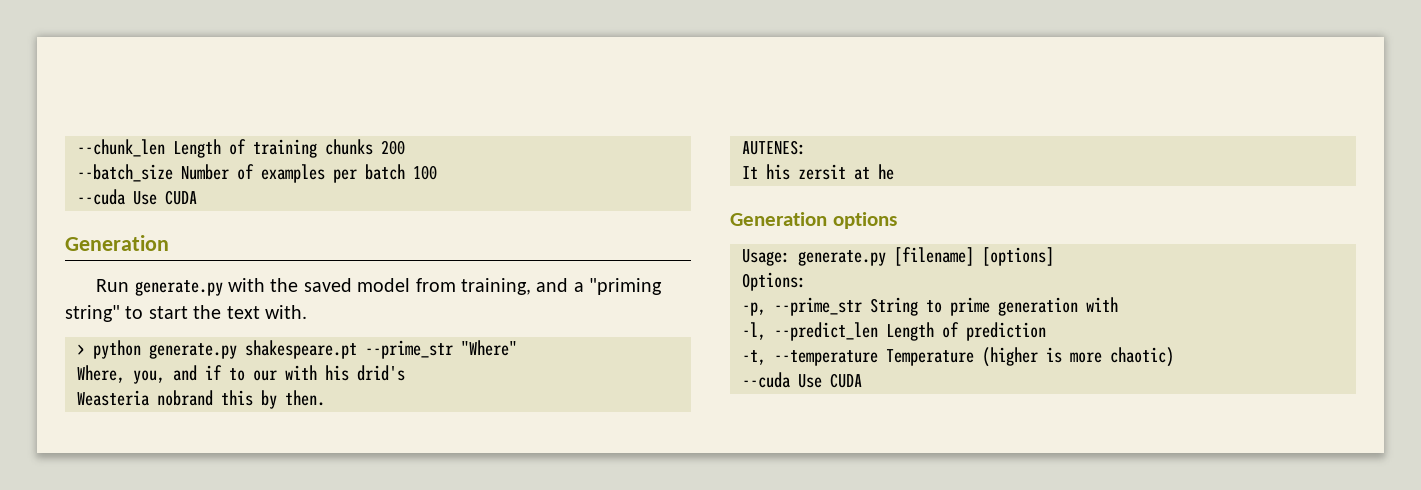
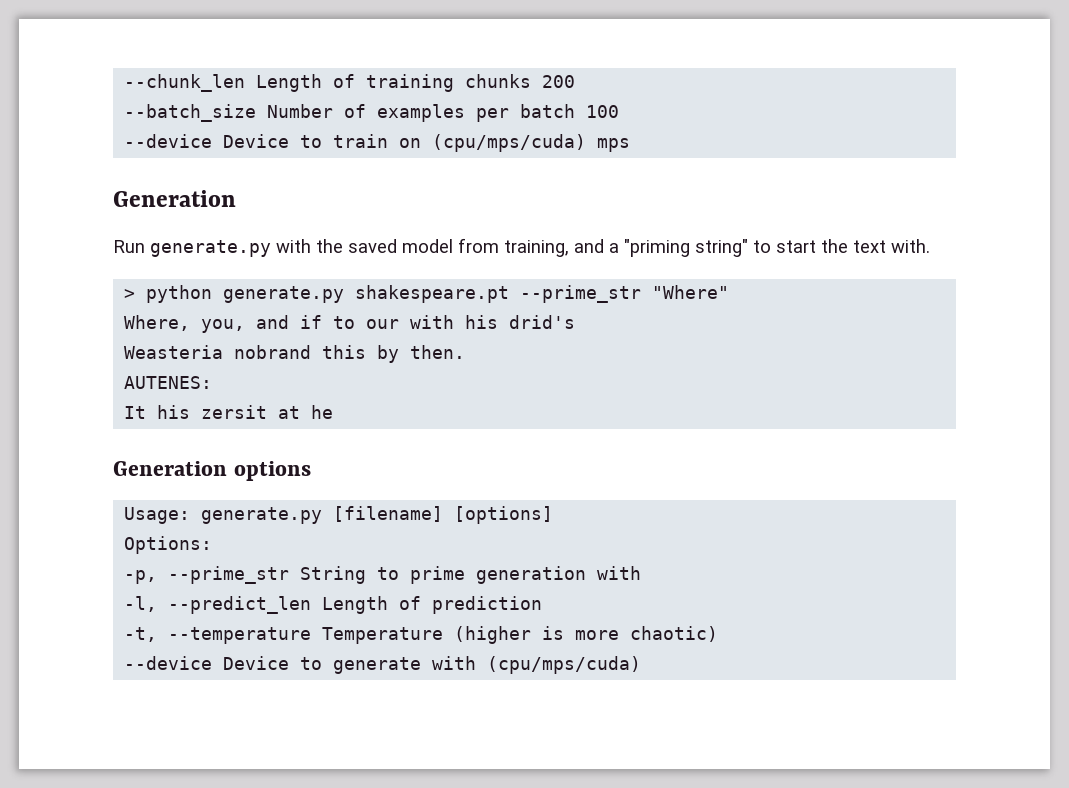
  --batch_size Number of examples per batch 100
- --cuda Use CUDA
+ --device Device to train on (cpu/mps/cuda) mps
  -t, --temperature Temperature (higher is more chaotic)
- --cuda Use CUDA
+ --device Device to generate with (cpu/mps/cuda)

